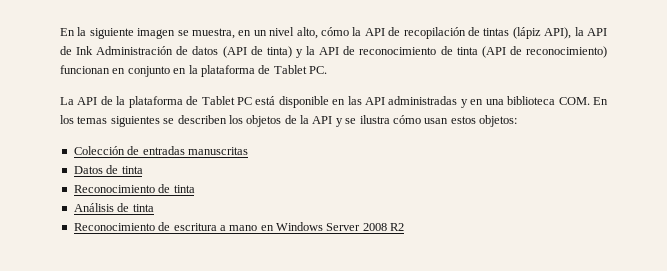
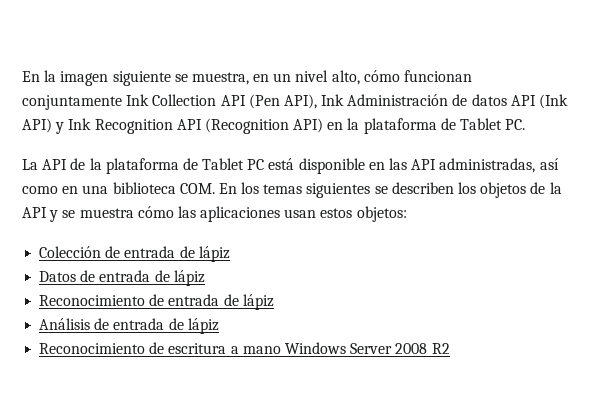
- En la siguiente imagen se muestra, en un nivel alto, cómo la API de recopilación de tintas (lápiz API), la API de Ink Administración de datos (API de tinta) y la API de reconocimiento de tinta (API de reconocimiento) funcionan en conjunto en la plataforma de Tablet PC.
+ En la imagen siguiente se muestra, en un nivel alto, cómo funcionan conjuntamente Ink Collection API (Pen API), Ink Administración de datos API (Ink API) y Ink Recognition API (Recognition API) en la plataforma de Tablet PC.
- La API de la plataforma de Tablet PC está disponible en las API administradas y en una biblioteca COM. En los temas siguientes se describen los objetos de la API y se ilustra cómo usan estos objetos:
+ La API de la plataforma de Tablet PC está disponible en las API administradas, así como en una biblioteca COM. En los temas siguientes se describen los objetos de la API y se muestra cómo las aplicaciones usan estos objetos:
- Colección de entradas manuscritas
+ Colección de entrada de lápiz
- Datos de tinta
- Reconocimiento de tinta
+ Datos de entrada de lápiz
+ Reconocimiento de entrada de lápiz
- Análisis de tinta
+ Análisis de entrada de lápiz
- Reconocimiento de escritura a mano en Windows Server 2008 R2
+ Reconocimiento de escritura a mano Windows Server 2008 R2

